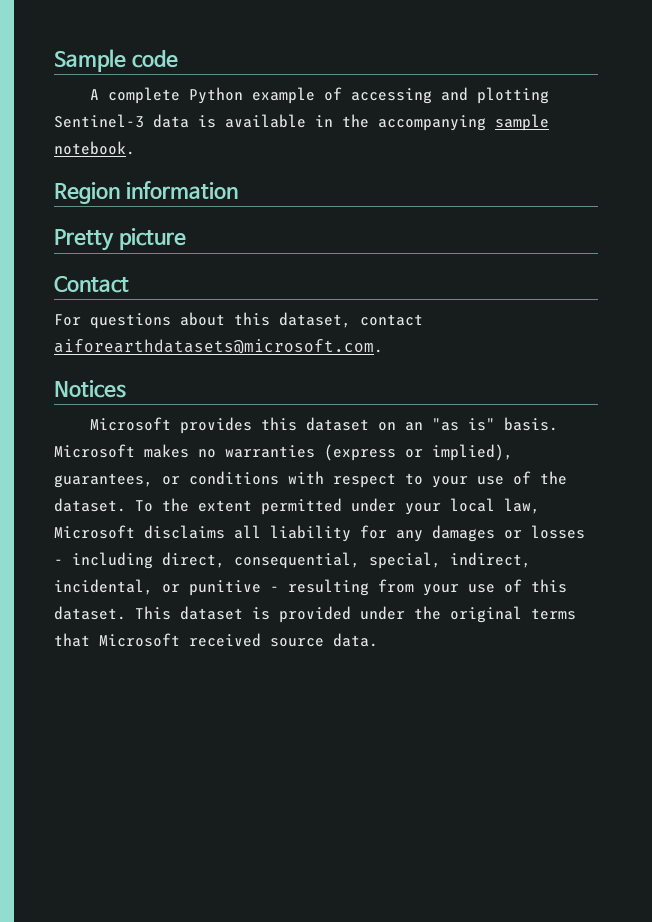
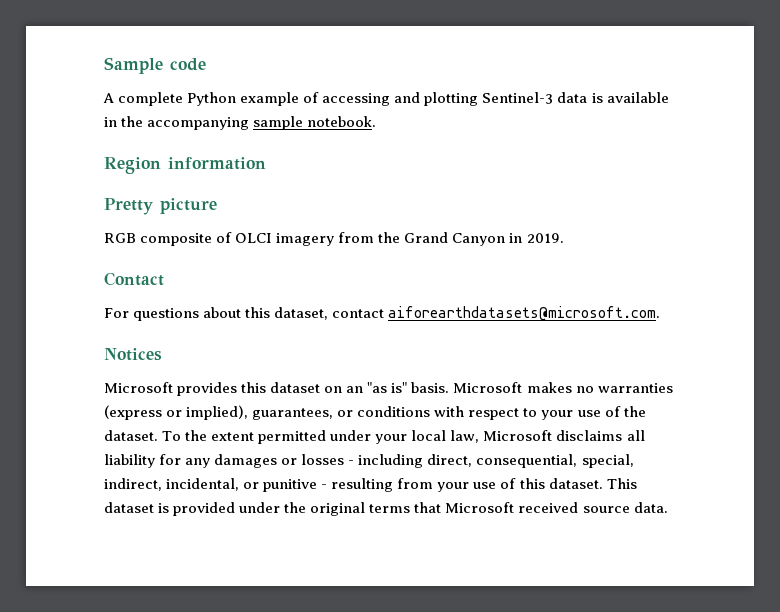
+ RGB composite of OLCI imagery from the Grand Canyon in 2019.

